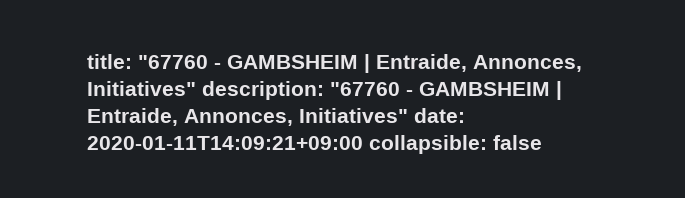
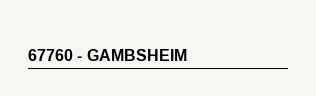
- title: "67760 - GAMBSHEIM | Entraide, Annonces, Initiatives" description: "67760 - GAMBSHEIM | Entraide, Annonces, Initiatives" date: 2020-01-11T14:09:21+09:00 collapsible: false
+ 67760 - GAMBSHEIM

